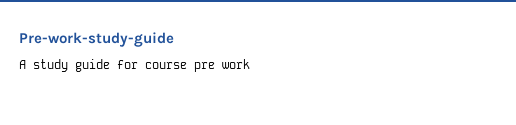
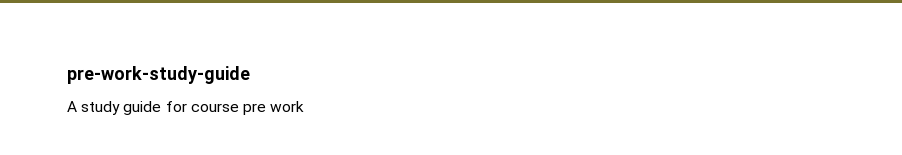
- Pre-work-study-guide
+ pre-work-study-guide

